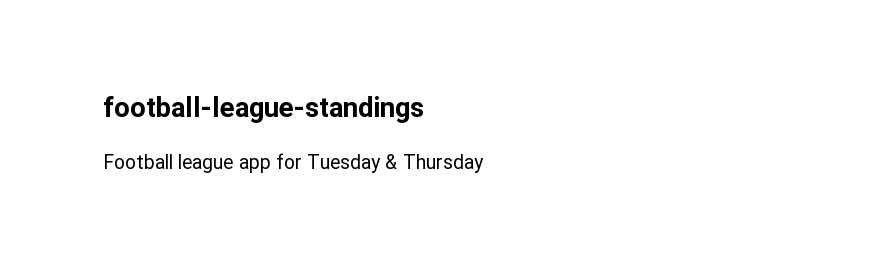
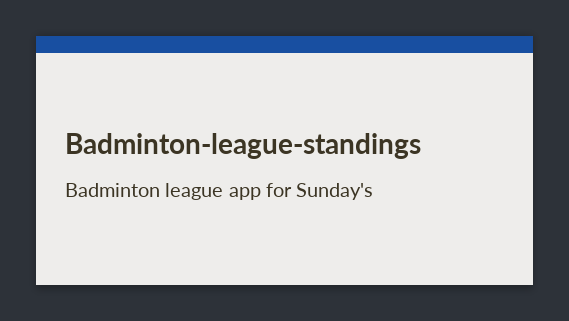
- football-league-standings
- Football league app for Tuesday & Thursday
+ Badminton-league-standings
+ Badminton league app for Sunday's

